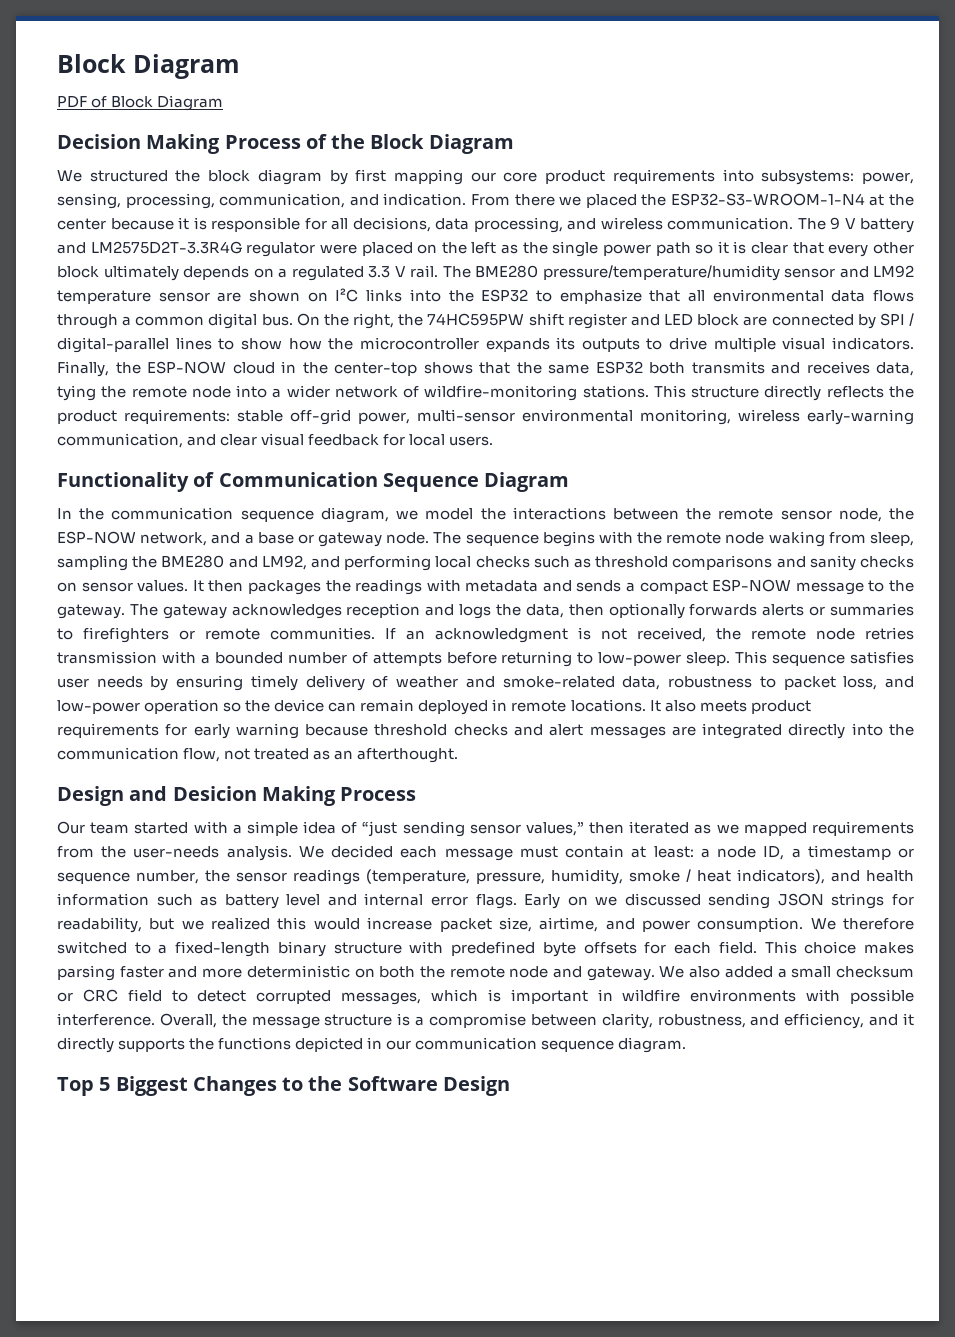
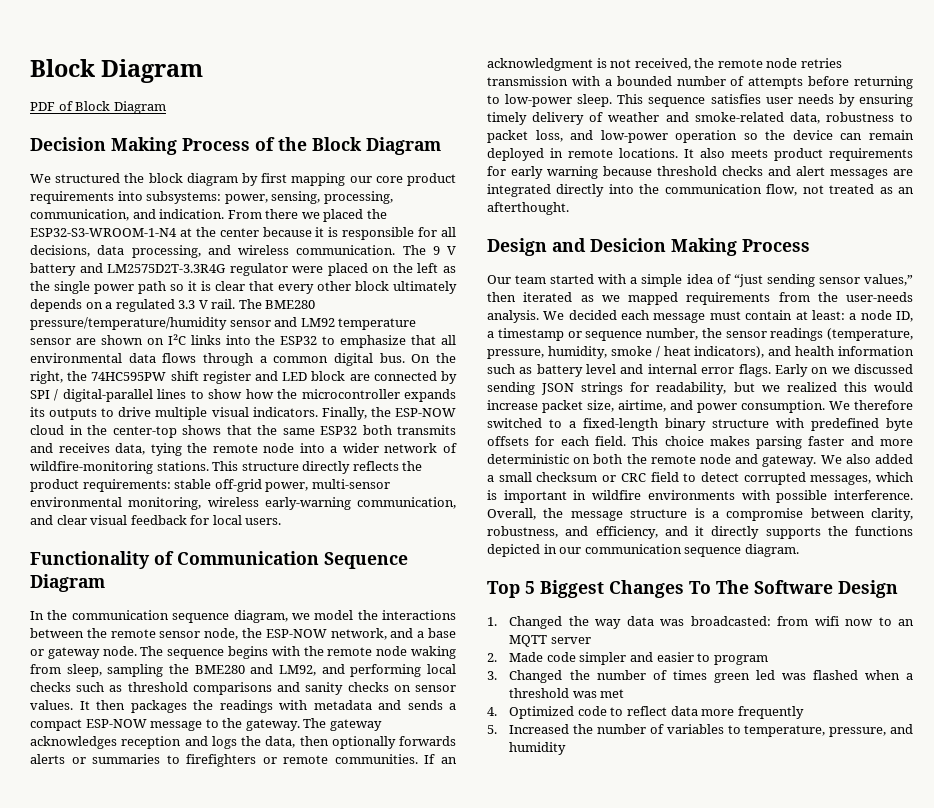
- Top 5 Biggest Changes to the Software Design
+ Top 5 Biggest Changes To The Software Design
+ 1. Changed the way data was broadcasted: from wifi now to an MQTT server
+ 2. Made code simpler and easier to program
+ 3. Changed the number of times green led was flashed when a threshold was met
+ 4. Optimized code to reflect data more frequently
+ 5. Increased the number of variables to temperature, pressure, and humidity

